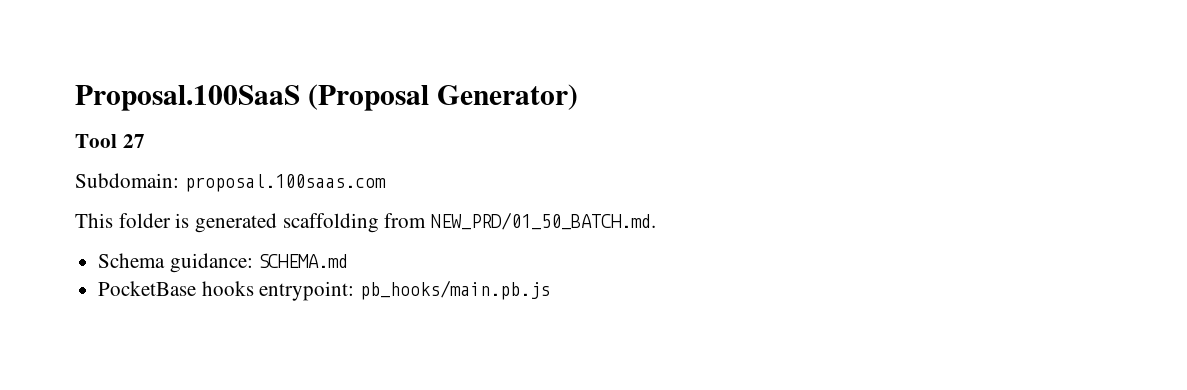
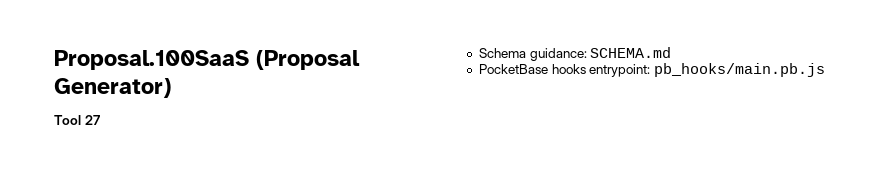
- Subdomain: proposal.100saas.com
- This folder is generated scaffolding from NEW_PRD/01_50_BATCH.md.

